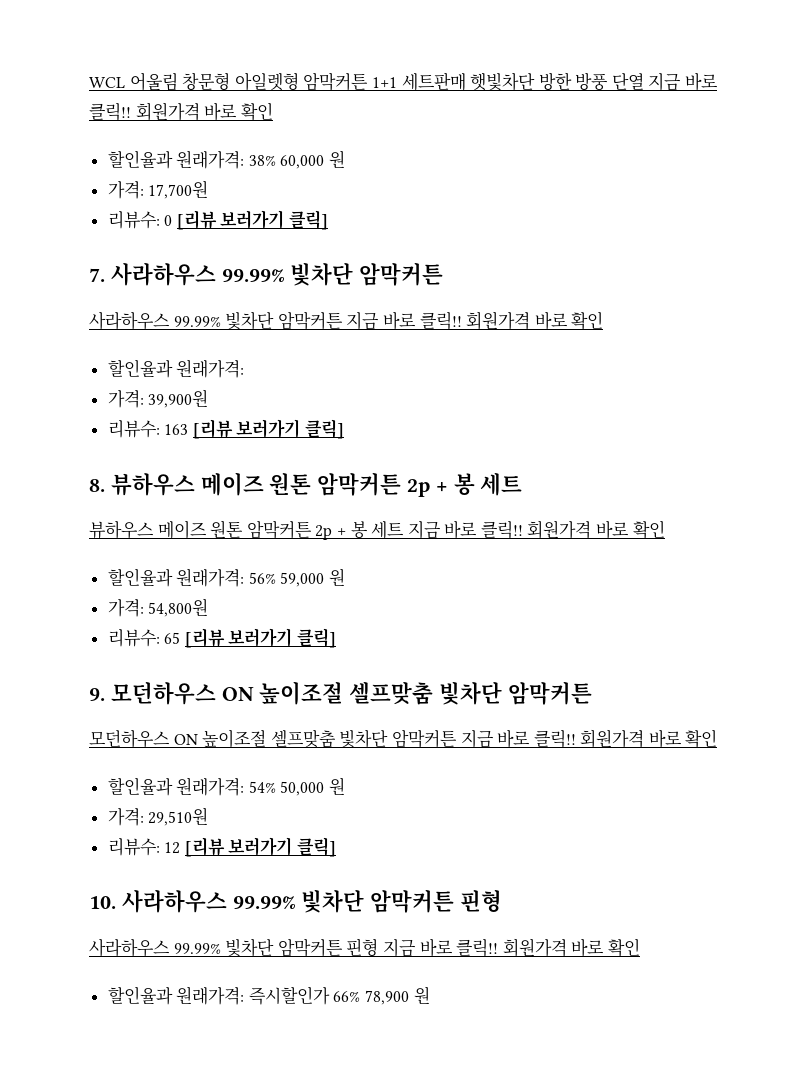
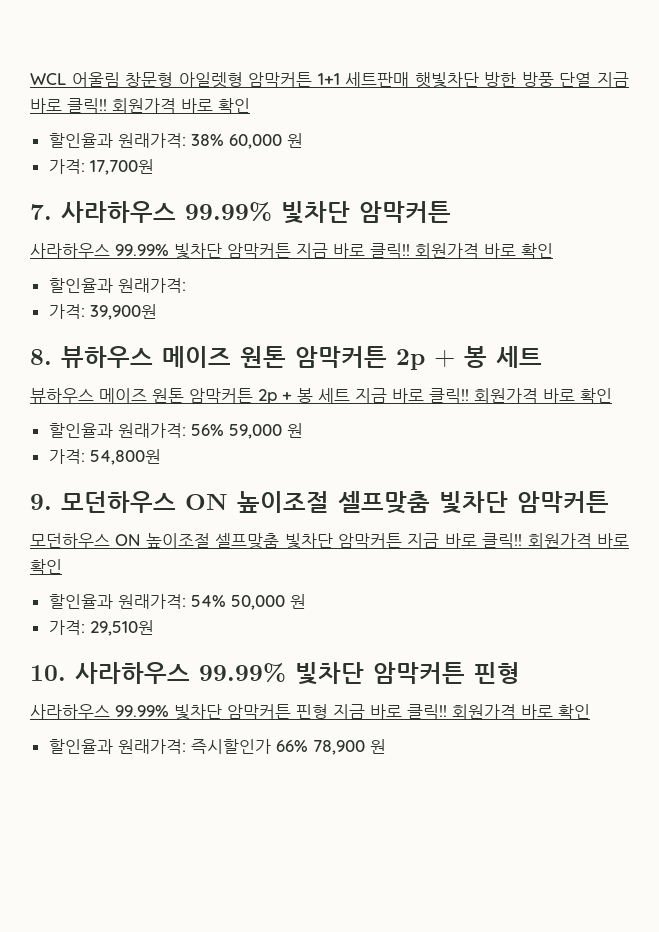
- 리뷰수: 0 [리뷰 보러가기 클릭]
- 리뷰수: 163 [리뷰 보러가기 클릭]
- 리뷰수: 65 [리뷰 보러가기 클릭]
- 리뷰수: 12 [리뷰 보러가기 클릭]

